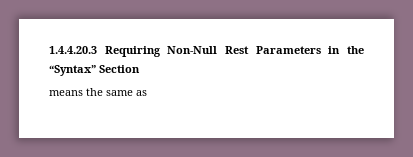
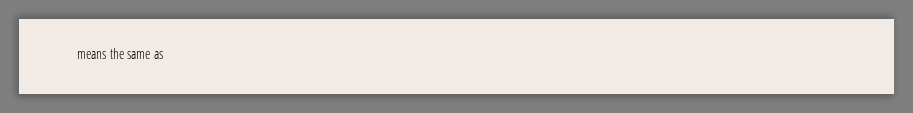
- 1.4.4.20.3 Requiring Non-Null Rest Parameters in the “Syntax” Section

